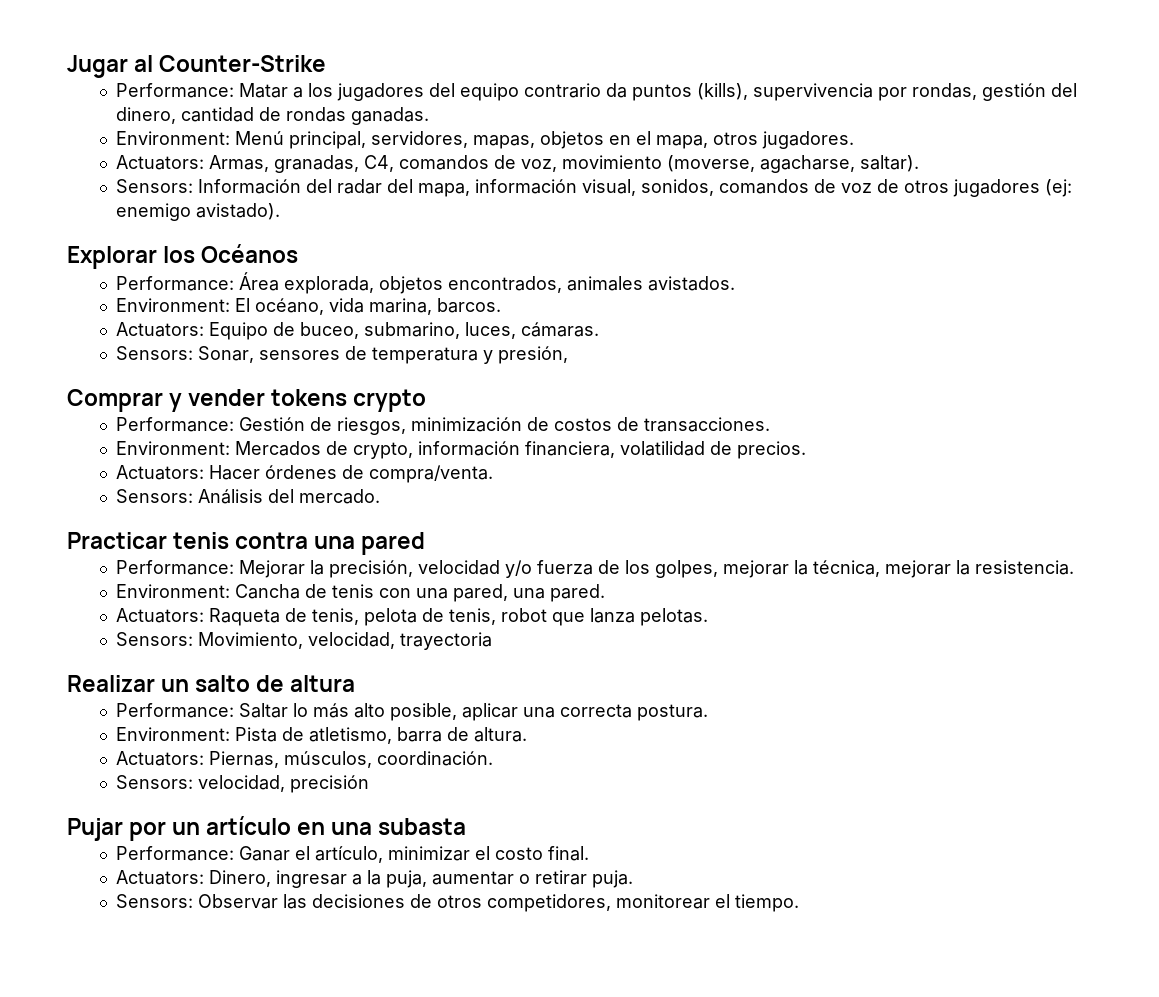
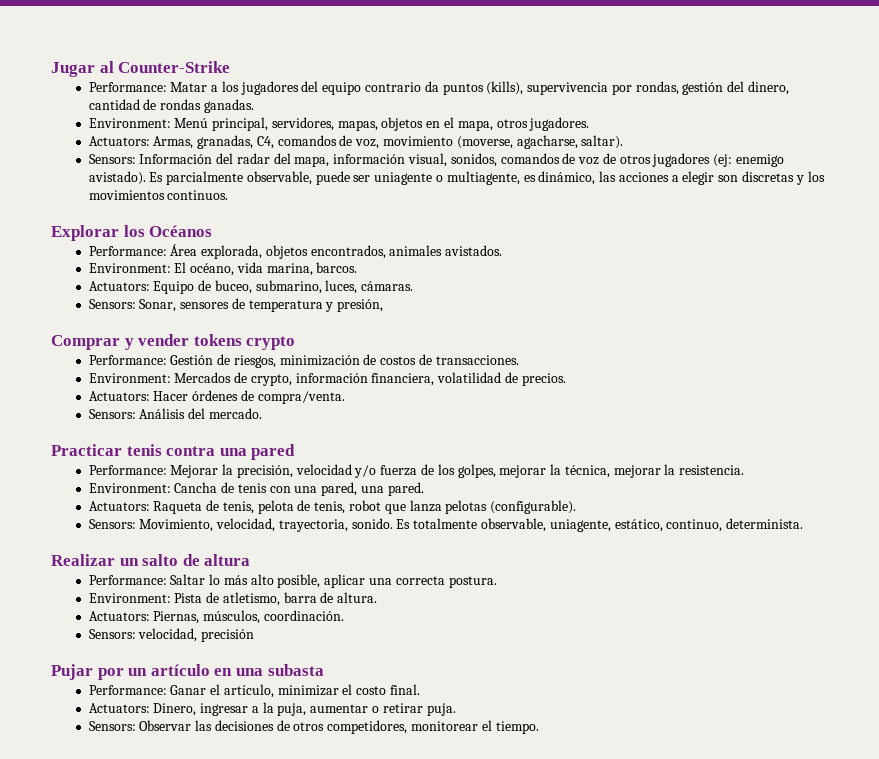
+ Es parcialmente observable, puede ser uniagente o multiagente, es dinámico, las acciones a elegir son discretas y los movimientos continuos.
- Actuators: Raqueta de tenis, pelota de tenis, robot que lanza pelotas.
+ Actuators: Raqueta de tenis, pelota de tenis, robot que lanza pelotas (configurable).
- Sensors: Movimiento, velocidad, trayectoria
+ Sensors: Movimiento, velocidad, trayectoria, sonido. Es totalmente observable, uniagente, estático, continuo, determinista.

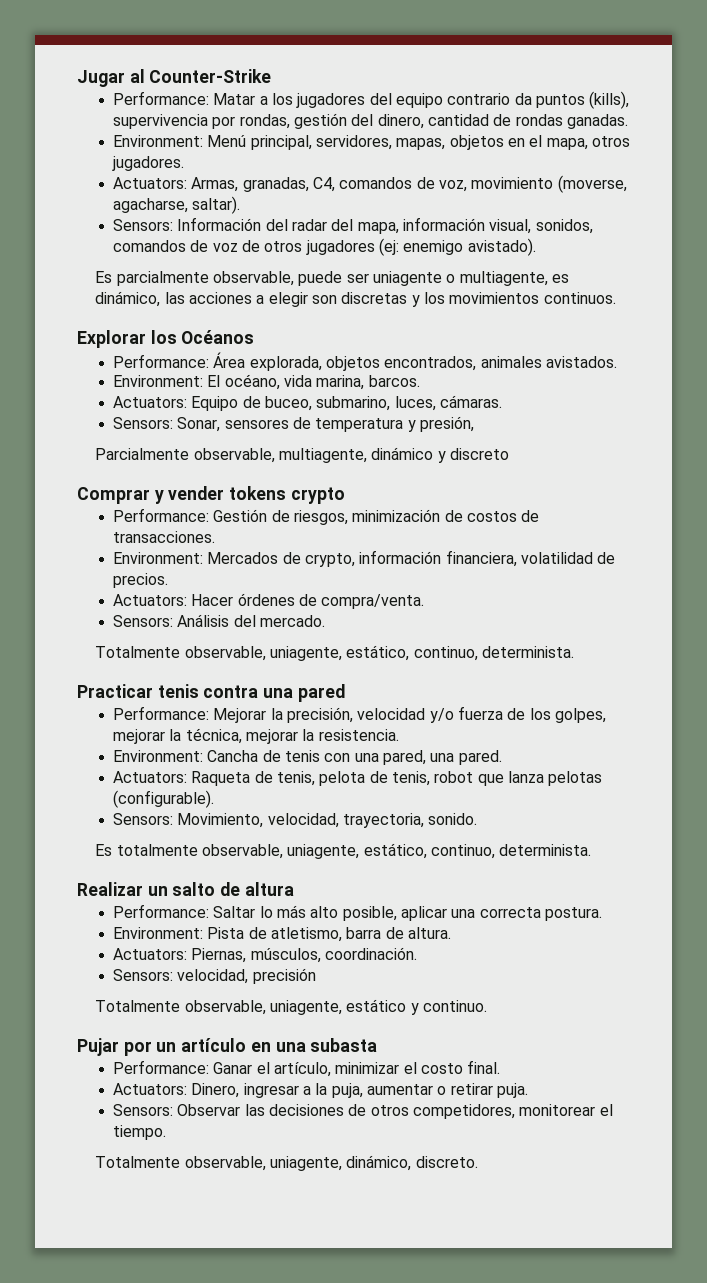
- Sensors: Información del radar del mapa, información visual, sonidos, comandos de voz de otros jugadores (ej: enemigo avistado). Es parcialmente observable, puede ser uniagente o multiagente, es dinámico, las acciones a elegir son discretas y los movimientos continuos.
+ Sensors: Información del radar del mapa, información visual, sonidos, comandos de voz de otros jugadores (ej: enemigo avistado).
+ Es parcialmente observable, puede ser uniagente o multiagente, es dinámico, las acciones a elegir son discretas y los movimientos continuos.
+ Parcialmente observable, multiagente, dinámico y discreto
+ Totalmente observable, uniagente, estático, continuo, determinista.
- Sensors: Movimiento, velocidad, trayectoria, sonido. Es totalmente observable, uniagente, estático, continuo, determinista.
+ Sensors: Movimiento, velocidad, trayectoria, sonido.
+ Es totalmente observable, uniagente, estático, continuo, determinista.
+ Totalmente observable, uniagente, estático y continuo.
+ Totalmente observable, uniagente, dinámico, discreto.

